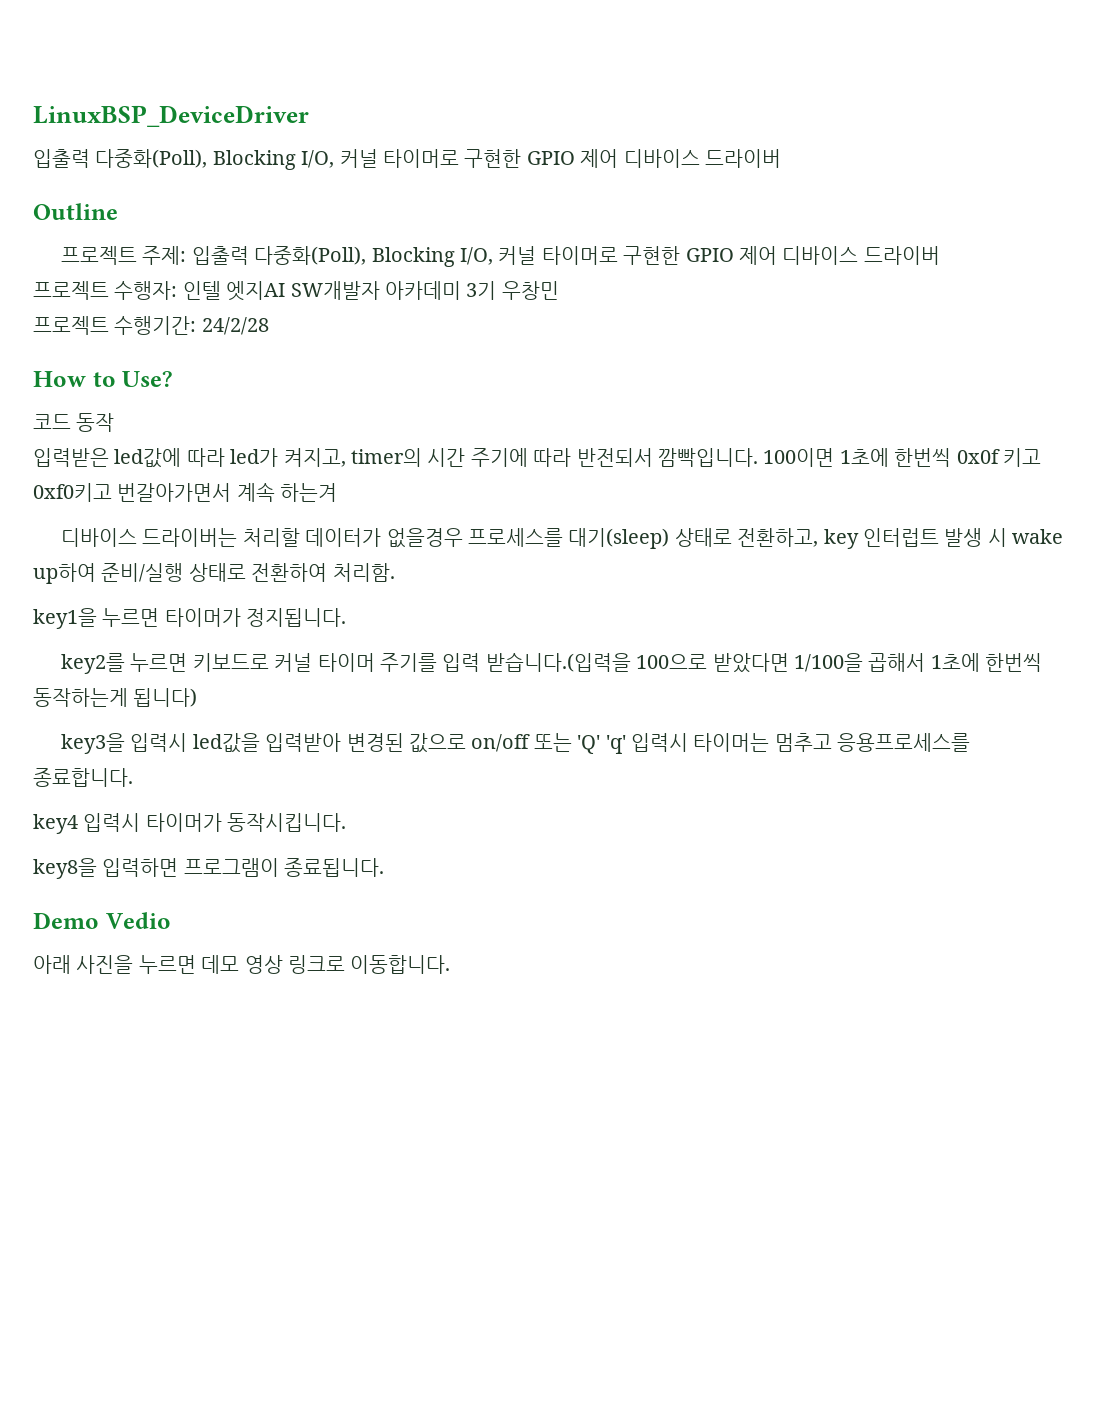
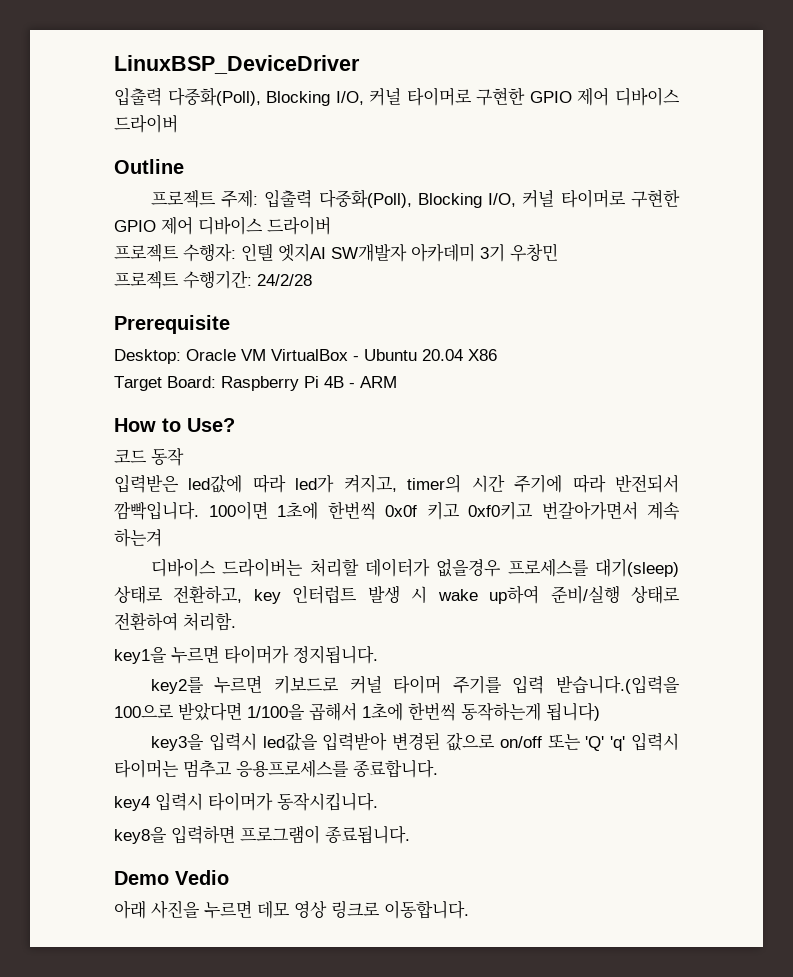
+ Prerequisite
+ Desktop: Oracle VM VirtualBox - Ubuntu 20.04 X86
+ Target Board: Raspberry Pi 4B - ARM

